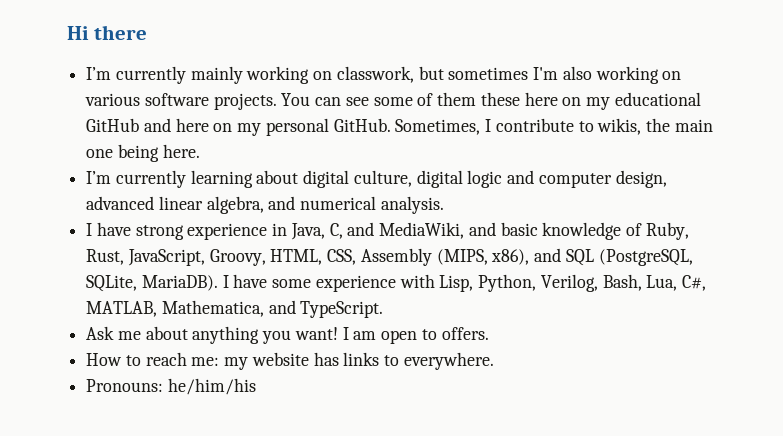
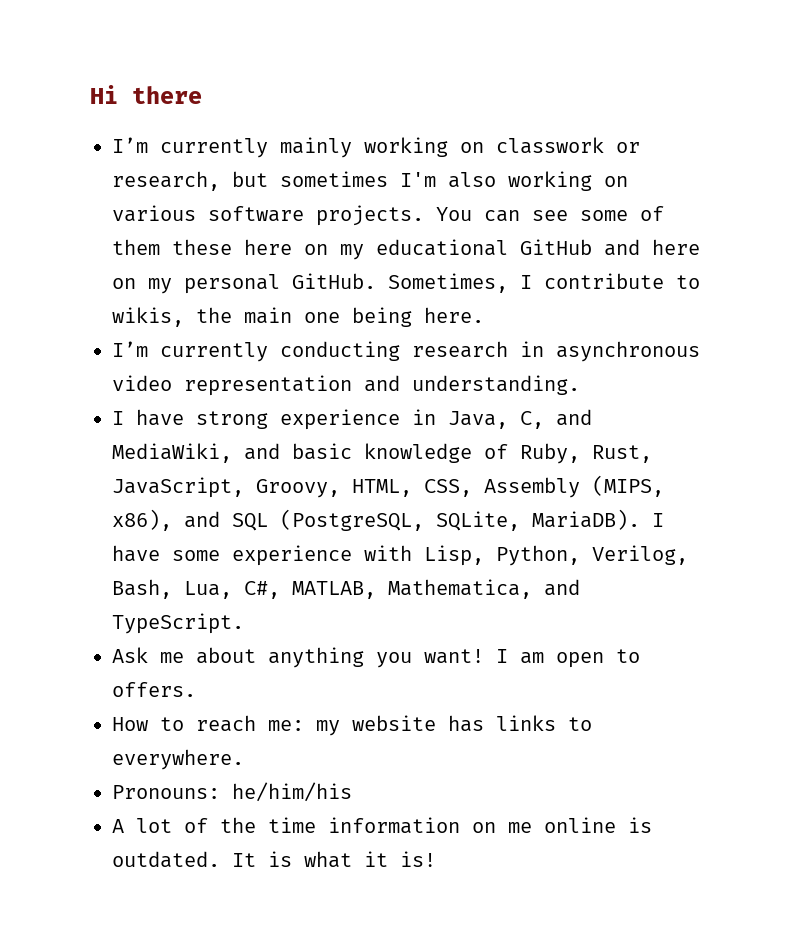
- I’m currently mainly working on classwork, but sometimes I'm also working on various software projects.
+ I’m currently mainly working on classwork or research, but sometimes I'm also working on various software projects.
- I’m currently learning about digital culture, digital logic and computer design, advanced linear algebra, and numerical analysis.
+ I’m currently conducting research in asynchronous video representation and understanding.
+ A lot of the time information on me online is outdated. It is what it is!

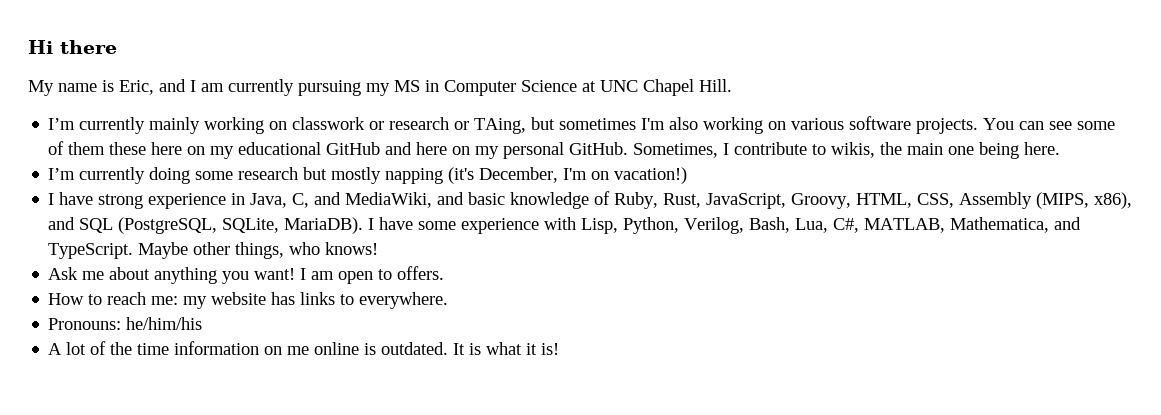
+ My name is Eric, and I am currently pursuing my MS in Computer Science at UNC Chapel Hill.
- I’m currently mainly working on classwork or research, but sometimes I'm also working on various software projects.
+ I’m currently mainly working on classwork or research or TAing, but sometimes I'm also working on various software projects.
- I’m currently conducting research in asynchronous video representation and understanding.
+ I’m currently doing some research but mostly napping (it's December, I'm on vacation!)
+ Maybe other things, who knows!

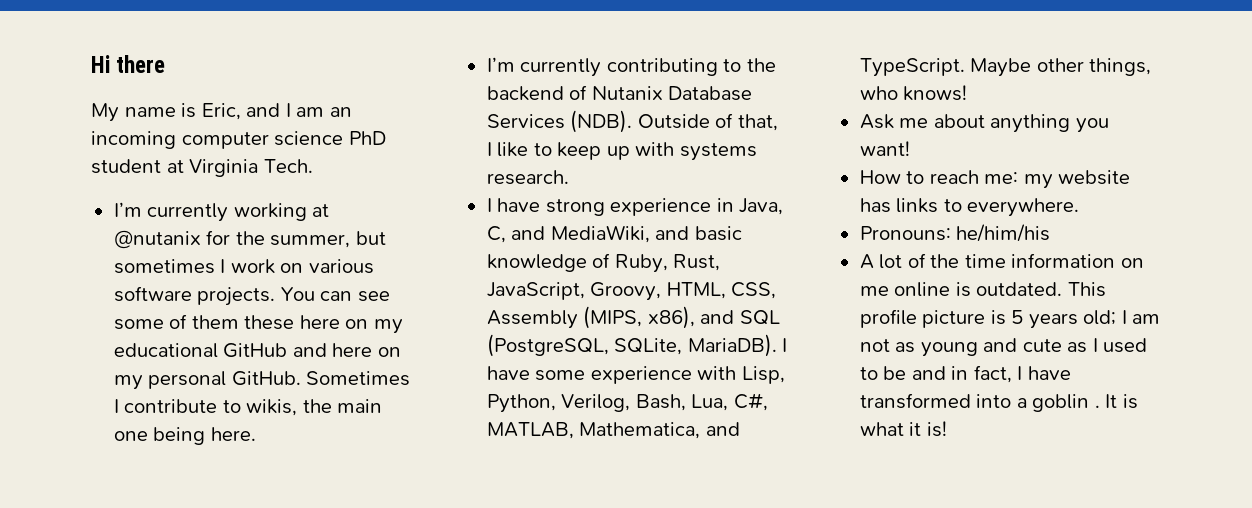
- My name is Eric, and I am currently pursuing my MS in Computer Science at UNC Chapel Hill.
- I’m currently mainly working on classwork or research or TAing, but sometimes I'm also working on various software projects.
+ My name is Eric, and I am an incoming computer science PhD student at Virginia Tech.
+ I’m currently working at @nutanix for the summer, but sometimes I work on various software projects.
- Sometimes, I contribute to wikis, the main one being here.
+ Sometimes I contribute to wikis, the main one being here.
- I’m currently doing some research but mostly napping (it's December, I'm on vacation!)
+ I’m currently contributing to the backend of Nutanix Database Services (NDB). Outside of that, I like to keep up with systems research.
- I am open to offers.
+ This profile picture is 5 years old; I am not as young and cute as I used to be and in fact, I have transformed into a goblin .

